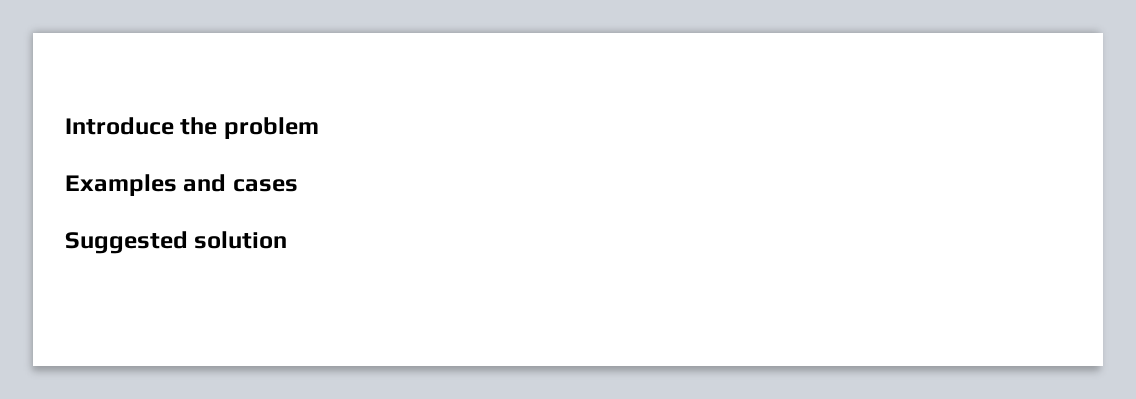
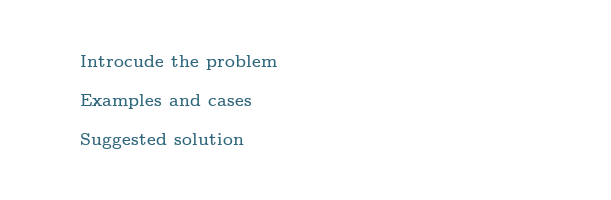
- Introduce the problem
+ Introcude the problem

